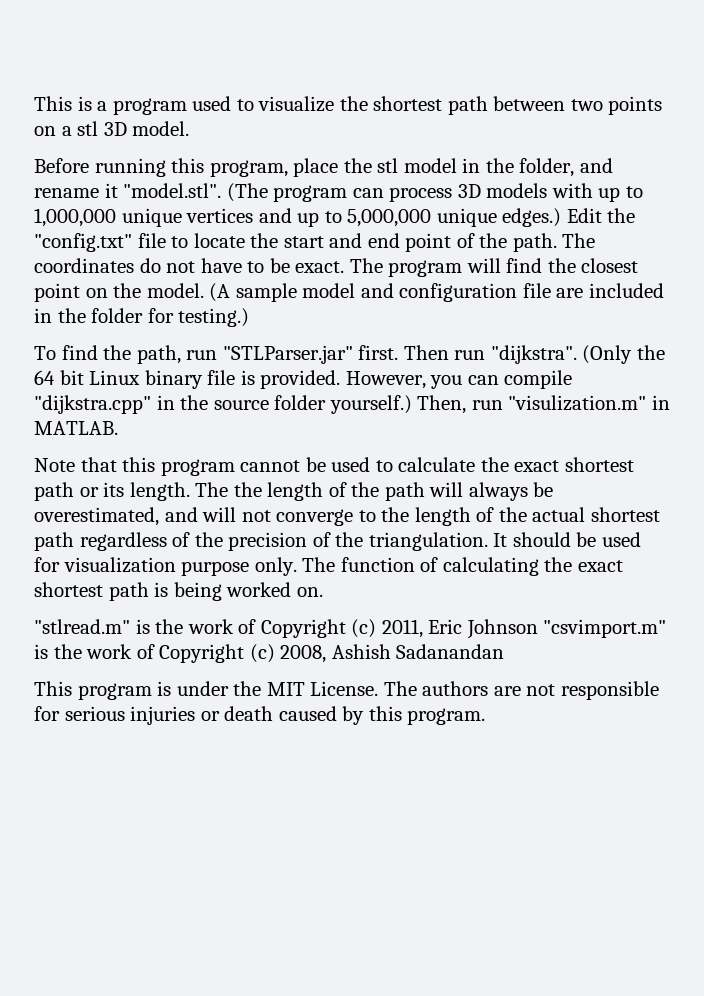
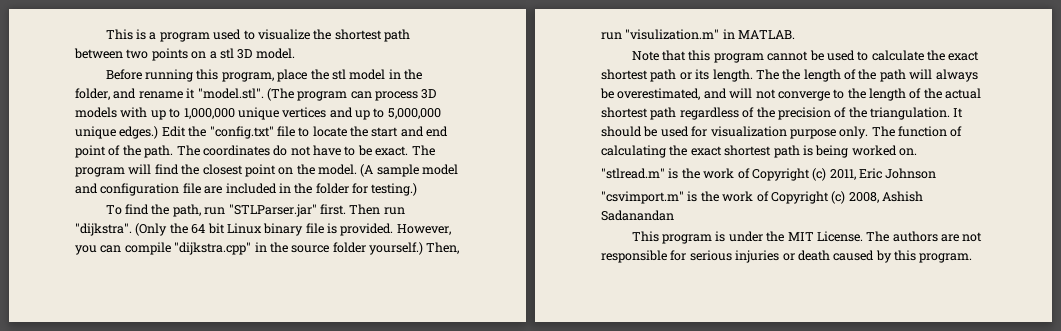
- "stlread.m" is the work of Copyright (c) 2011, Eric Johnson "csvimport.m" is the work of Copyright (c) 2008, Ashish Sadanandan
+ "stlread.m" is the work of Copyright (c) 2011, Eric Johnson
+ "csvimport.m" is the work of Copyright (c) 2008, Ashish Sadanandan

